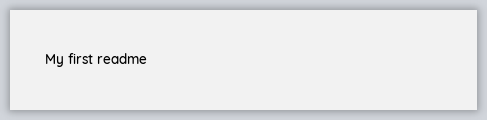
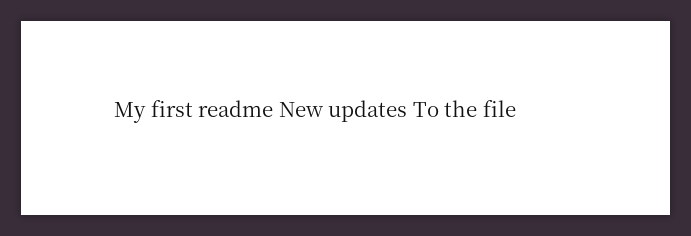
- My first readme
+ My first readme New updates To the file

